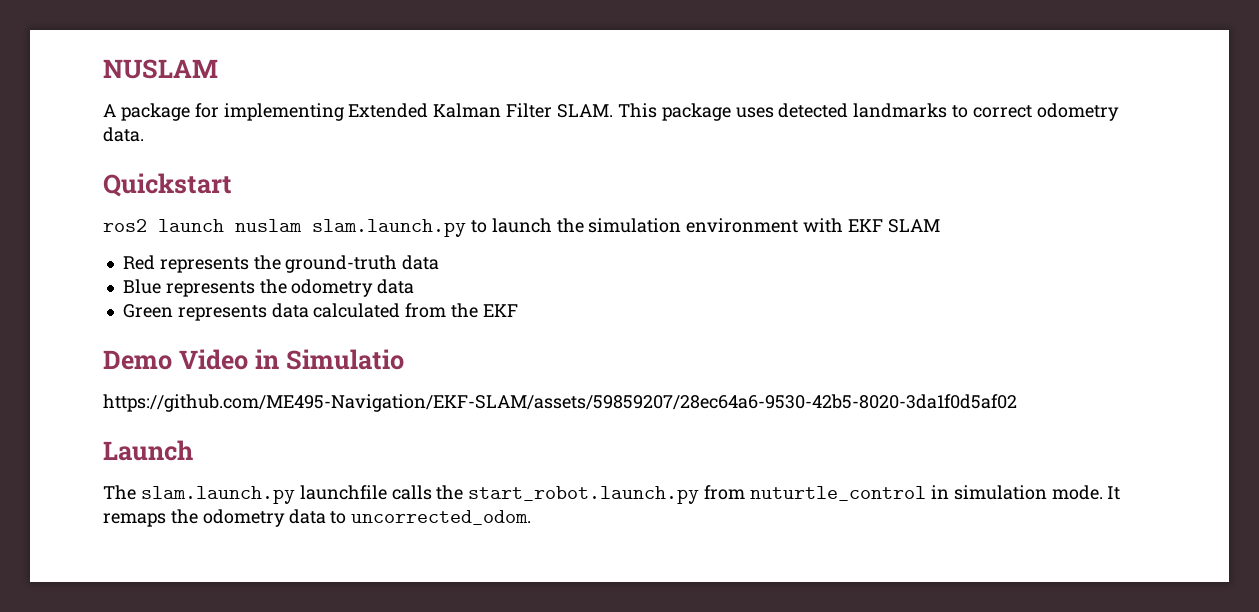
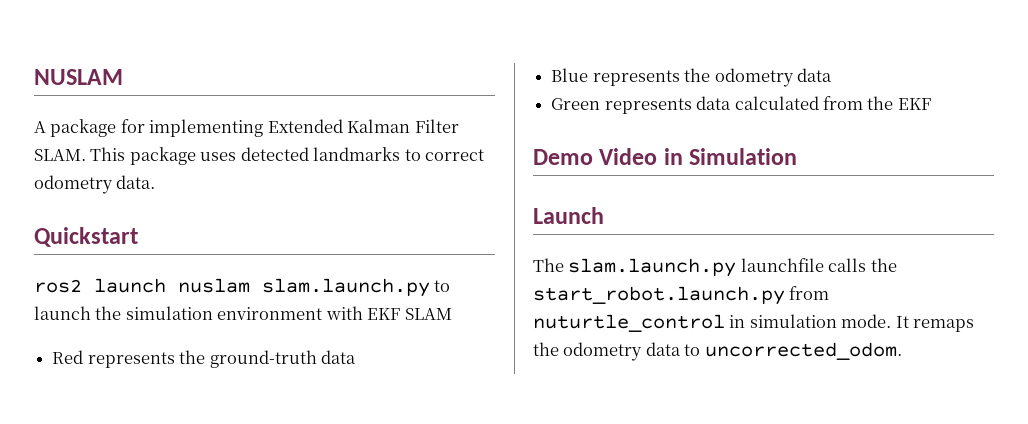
- Demo Video in Simulatio
- https://github.com/ME495-Navigation/EKF-SLAM/assets/59859207/28ec64a6-9530-42b5-8020-3da1f0d5af02
+ Demo Video in Simulation

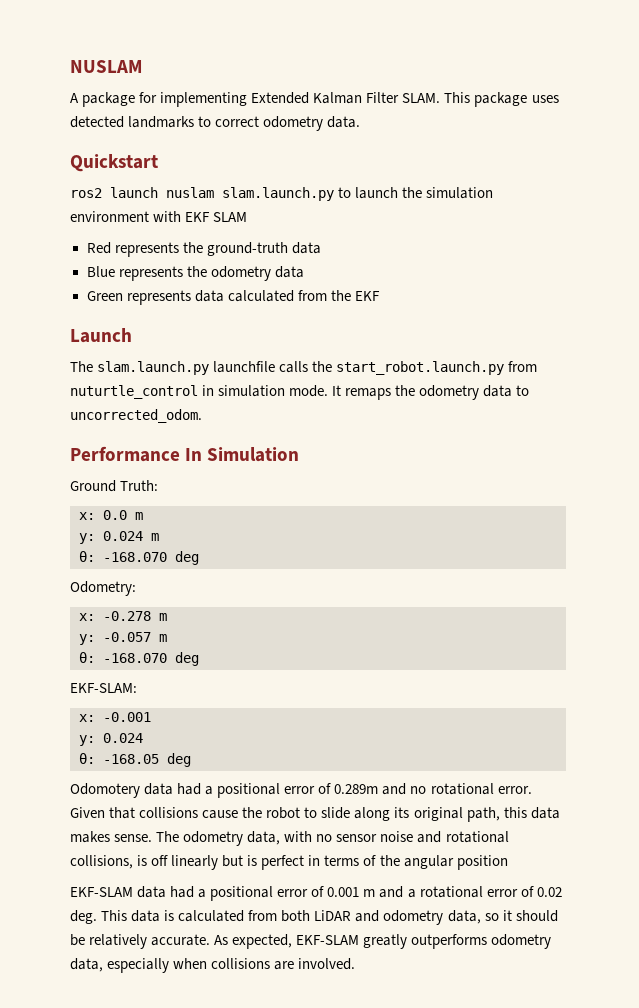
- Demo Video in Simulation
+ Performance In Simulation
+ Ground Truth:
+ x: 0.0 m
+ y: 0.024 m
+ θ: -168.070 deg
+ Odometry:
+ x: -0.278 m
+ y: -0.057 m
+ θ: -168.070 deg
+ EKF-SLAM:
+ x: -0.001
+ y: 0.024
+ θ: -168.05 deg
+ Odomotery data had a positional error of 0.289m and no rotational error. Given that collisions cause the robot to slide along its original path, this data makes sense. The odometry data, with no sensor noise and rotational collisions, is off linearly but is perfect in terms of the angular position
+ EKF-SLAM data had a positional error of 0.001 m and a rotational error of 0.02 deg. This data is calculated from both LiDAR and odometry data, so it should be relatively accurate. As expected, EKF-SLAM greatly outperforms odometry data, especially when collisions are involved.

